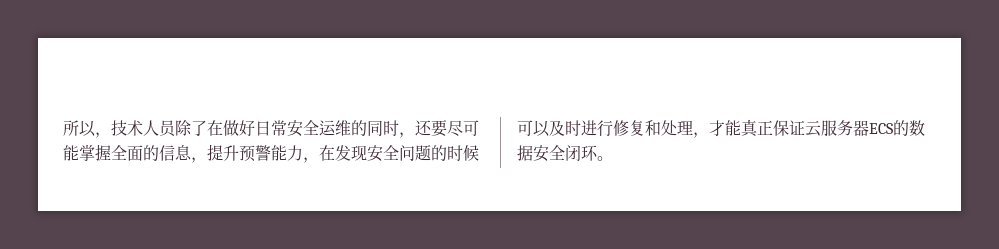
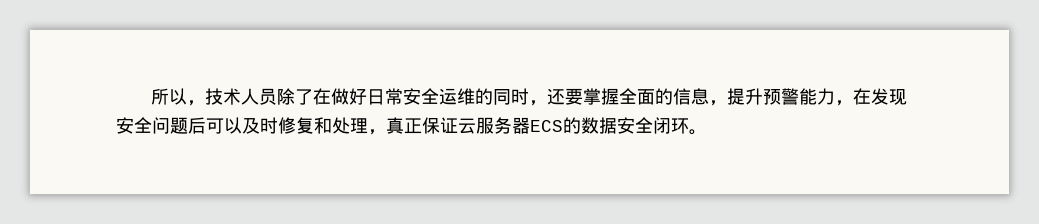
- 所以，技术人员除了在做好日常安全运维的同时，还要尽可能掌握全面的信息，提升预警能力，在发现安全问题的时候可以及时进行修复和处理，才能真正保证云服务器ECS的数据安全闭环。
+ 所以，技术人员除了在做好日常安全运维的同时，还要掌握全面的信息，提升预警能力，在发现安全问题后可以及时修复和处理，真正保证云服务器ECS的数据安全闭环。

